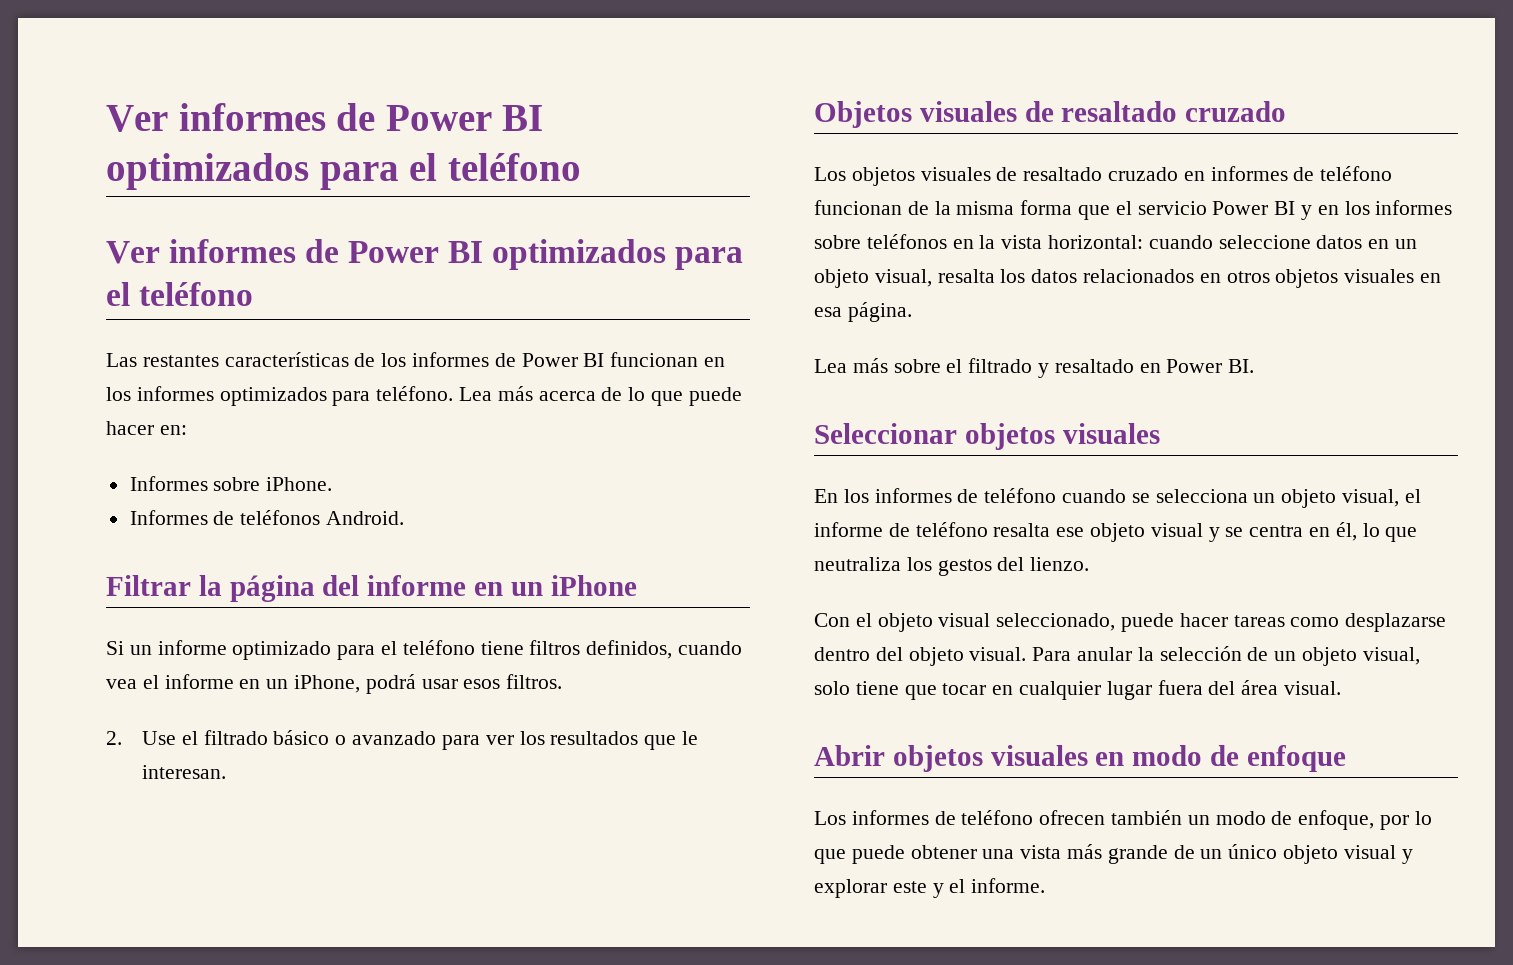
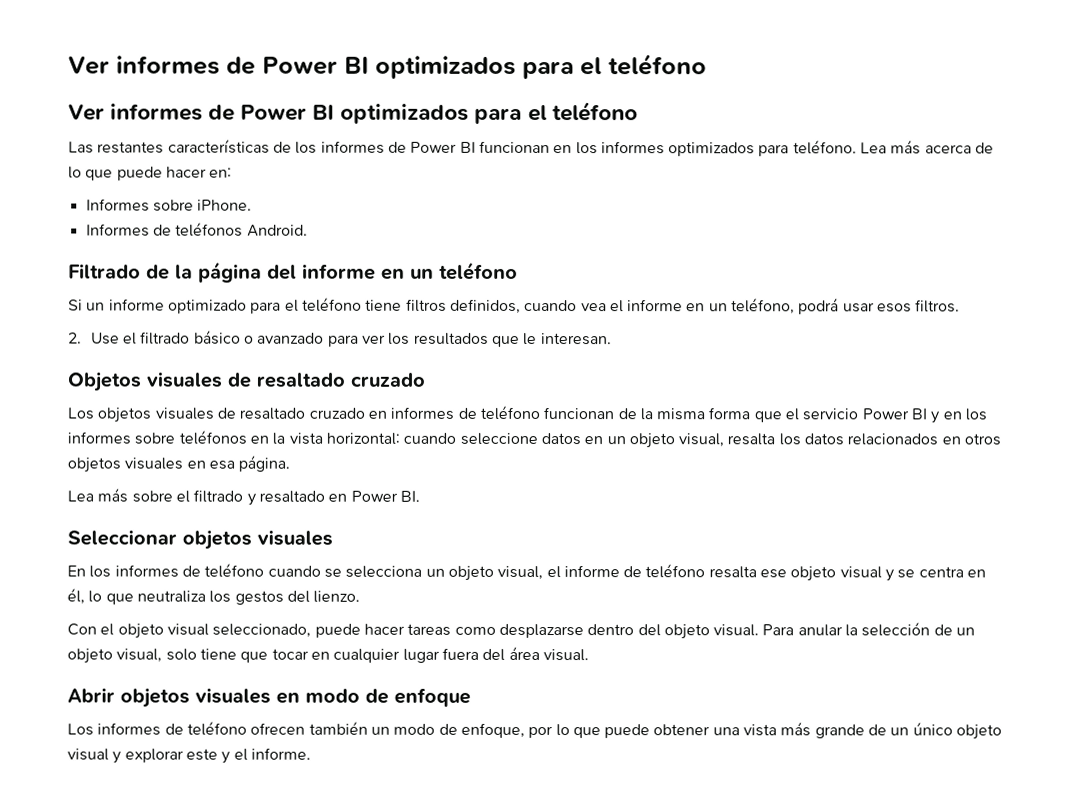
- Filtrar la página del informe en un iPhone
+ Filtrado de la página del informe en un teléfono
- Si un informe optimizado para el teléfono tiene filtros definidos, cuando vea el informe en un iPhone, podrá usar esos filtros.
+ Si un informe optimizado para el teléfono tiene filtros definidos, cuando vea el informe en un teléfono, podrá usar esos filtros.

